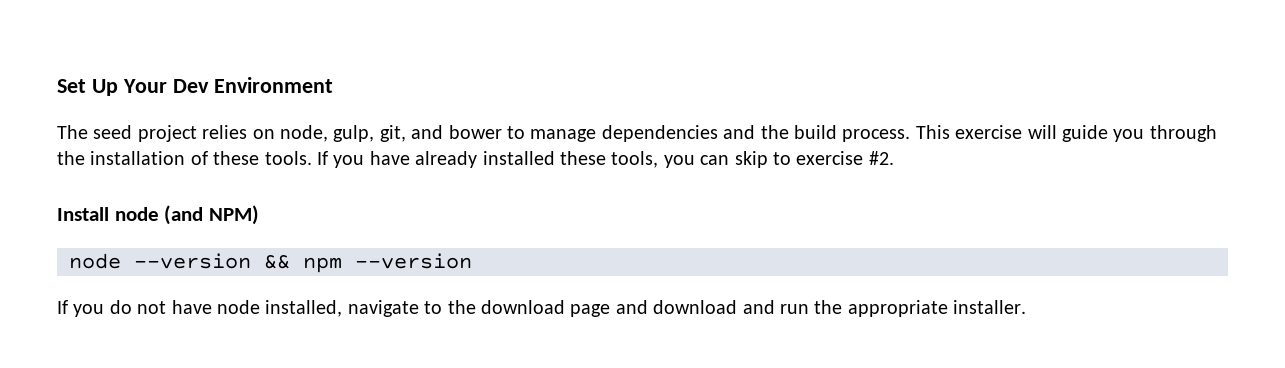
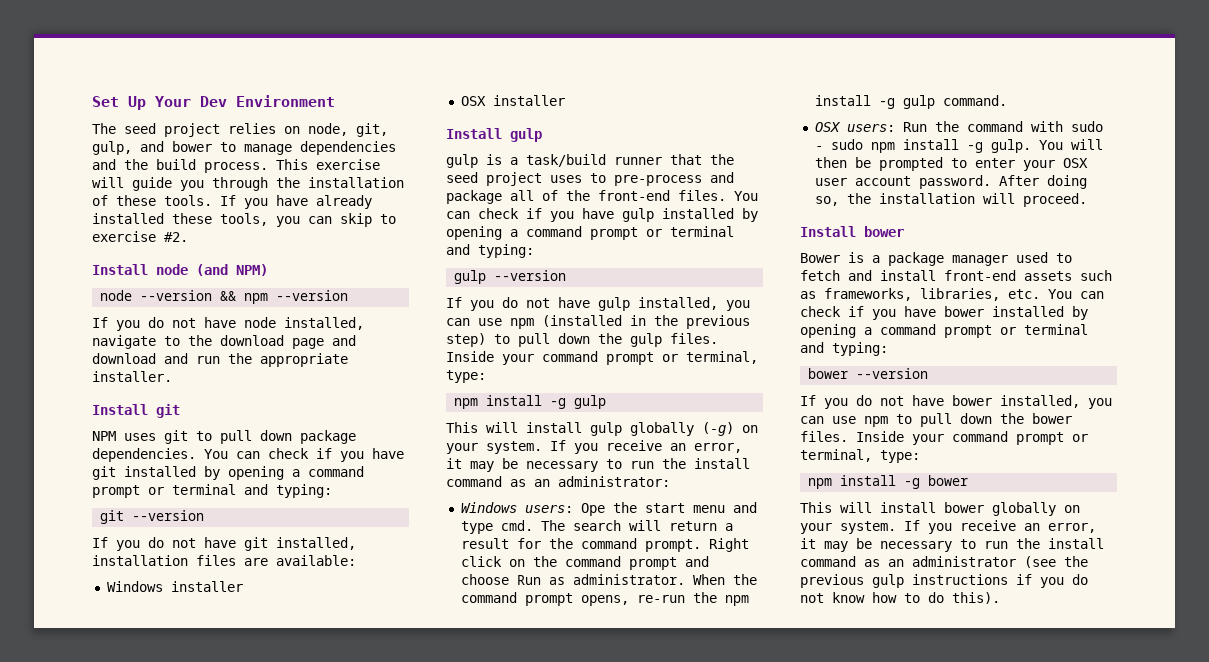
- The seed project relies on node, gulp, git, and bower to manage dependencies and the build process.
+ The seed project relies on node, git, gulp, and bower to manage dependencies and the build process.
+ Install git
+ NPM uses git to pull down package dependencies. You can check if you have git installed by opening a command prompt or terminal and typing:
+ git --version
+ If you do not have git installed, installation files are available:
+ Windows installer
+ OSX installer
+ Install gulp
+ gulp is a task/build runner that the seed project uses to pre-process and package all of the front-end files. You can check if you have gulp installed by opening a command prompt or terminal and typing:
+ gulp --version
+ If you do not have gulp installed, you can use npm (installed in the previous step) to pull down the gulp files. Inside your command prompt or terminal, type:
+ npm install -g gulp
+ This will install gulp globally (-g) on your system. If you receive an error, it may be necessary to run the install command as an administrator:
+ Windows users: Ope the start menu and type cmd. The search will return a result for the command prompt. Right click on the command prompt and choose Run as administrator. When the command prompt opens, re-run the npm install -g gulp command.
+ OSX users: Run the command with sudo - sudo npm install -g gulp. You will then be prompted to enter your OSX user account password. After doing so, the installation will proceed.
+ Install bower
+ Bower is a package manager used to fetch and install front-end assets such as frameworks, libraries, etc. You can check if you have bower installed by opening a command prompt or terminal and typing:
+ bower --version
+ If you do not have bower installed, you can use npm to pull down the bower files. Inside your command prompt or terminal, type:
+ npm install -g bower
+ This will install bower globally on your system. If you receive an error, it may be necessary to run the install command as an administrator (see the previous gulp instructions if you do not know how to do this).

